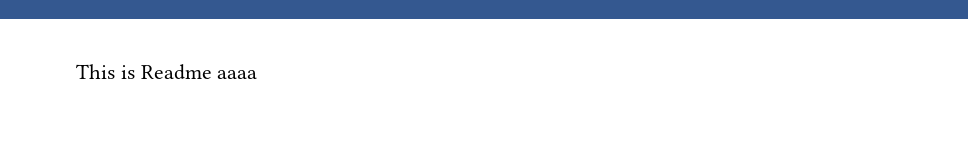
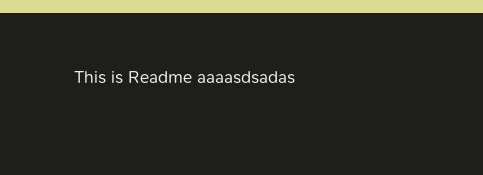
- This is Readme aaaa
+ This is Readme aaaasdsadas

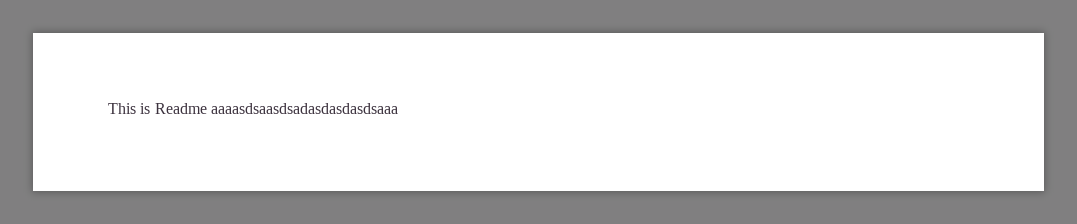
- This is Readme aaaasdsadas
+ This is Readme aaaasdsaasdsadasdasdasdsaaa

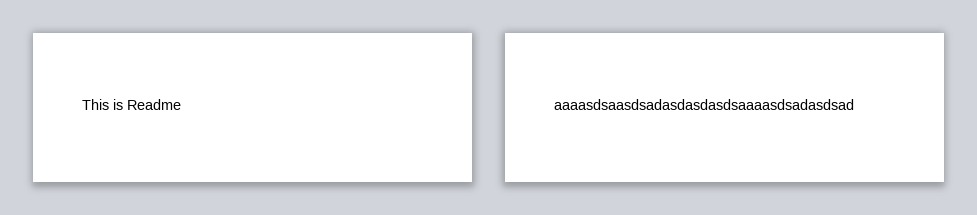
- This is Readme aaaasdsaasdsadasdasdasdsaaa
+ This is Readme aaaasdsaasdsadasdasdasdsaaaasdsadasdsad

